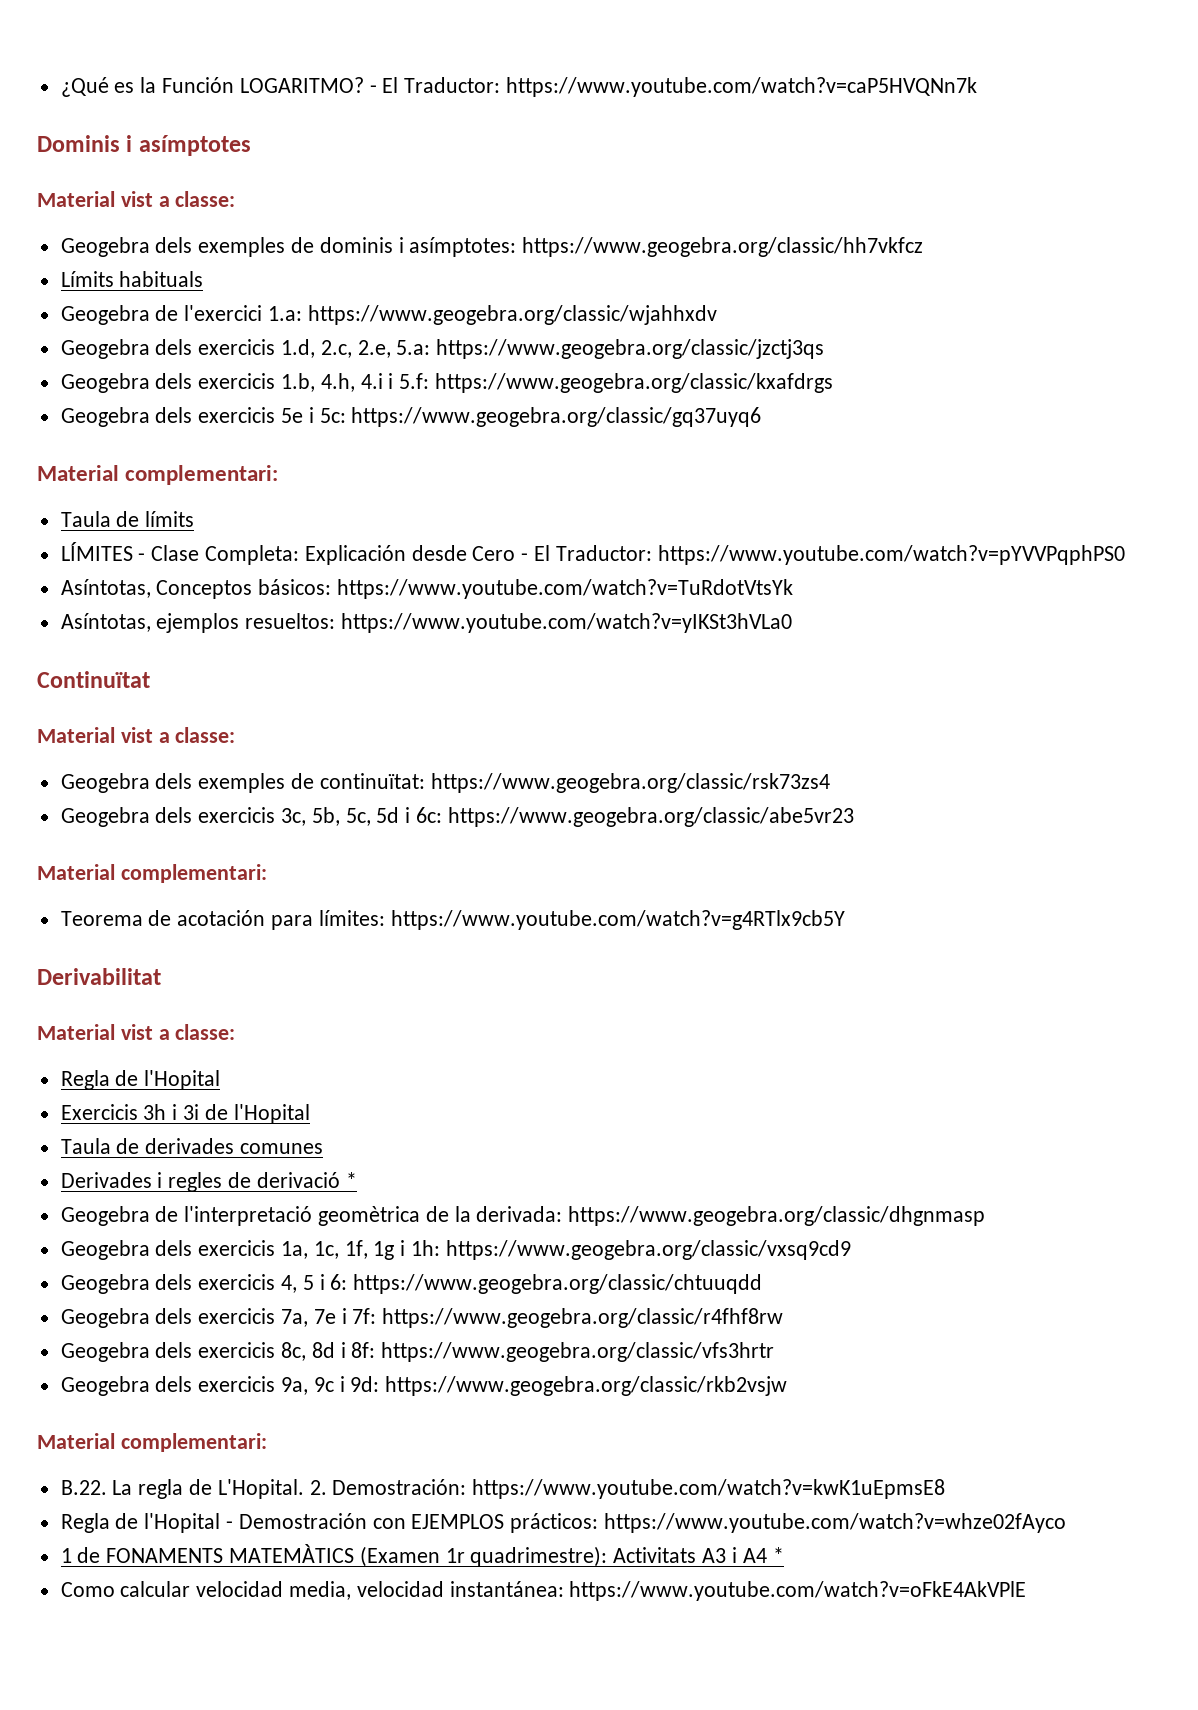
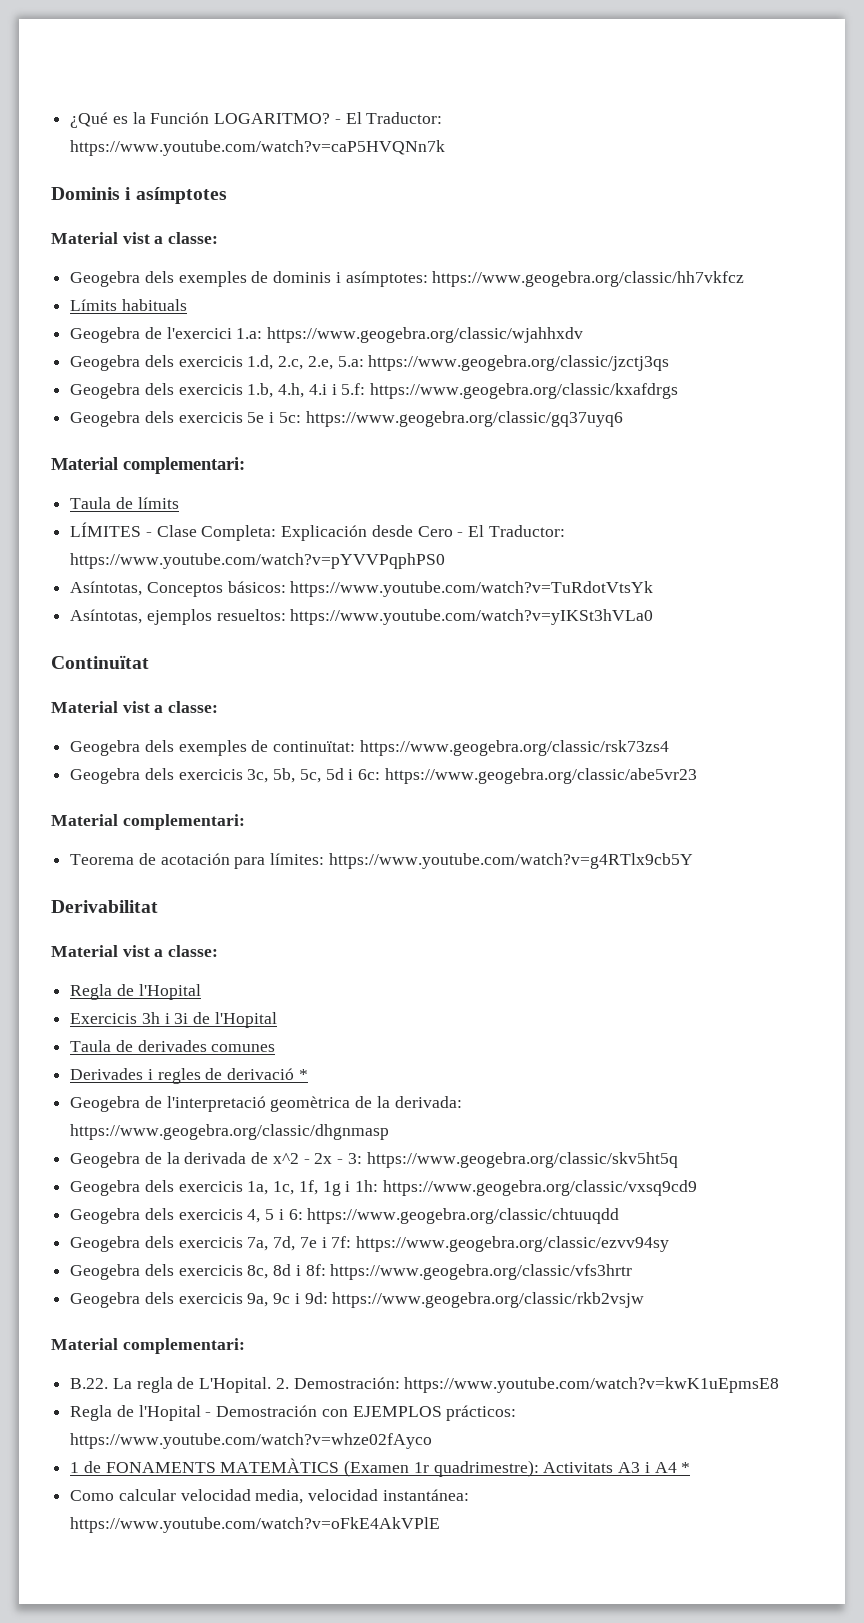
+ Geogebra de la derivada de x^2 - 2x - 3: https://www.geogebra.org/classic/skv5ht5q
- Geogebra dels exercicis 7a, 7e i 7f: https://www.geogebra.org/classic/r4fhf8rw
+ Geogebra dels exercicis 7a, 7d, 7e i 7f: https://www.geogebra.org/classic/ezvv94sy

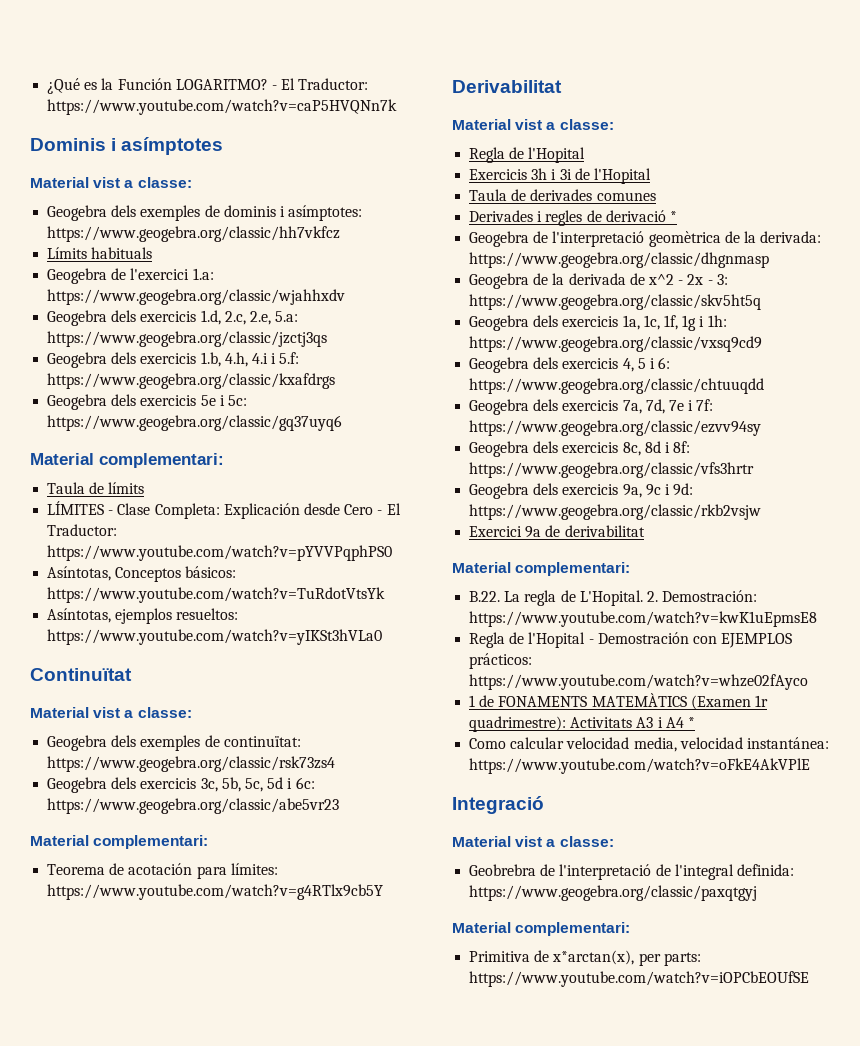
+ Exercici 9a de derivabilitat
+ Integració
+ Material vist a classe:
+ Geobrebra de l'interpretació de l'integral definida: https://www.geogebra.org/classic/paxqtgyj
+ Material complementari:
+ Primitiva de x*arctan(x), per parts: https://www.youtube.com/watch?v=iOPCbEOUfSE

